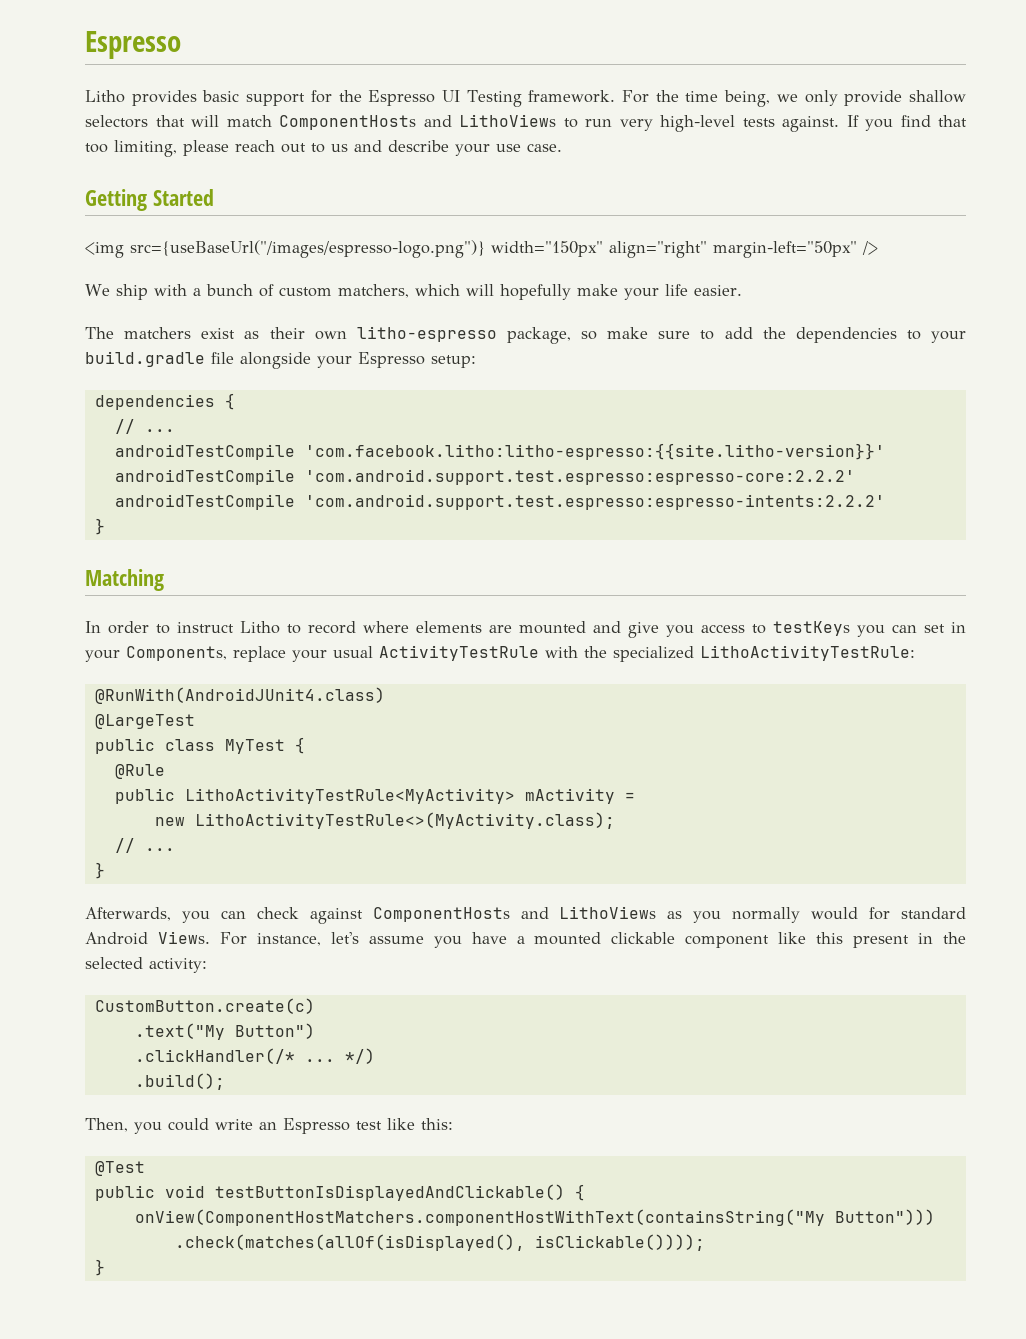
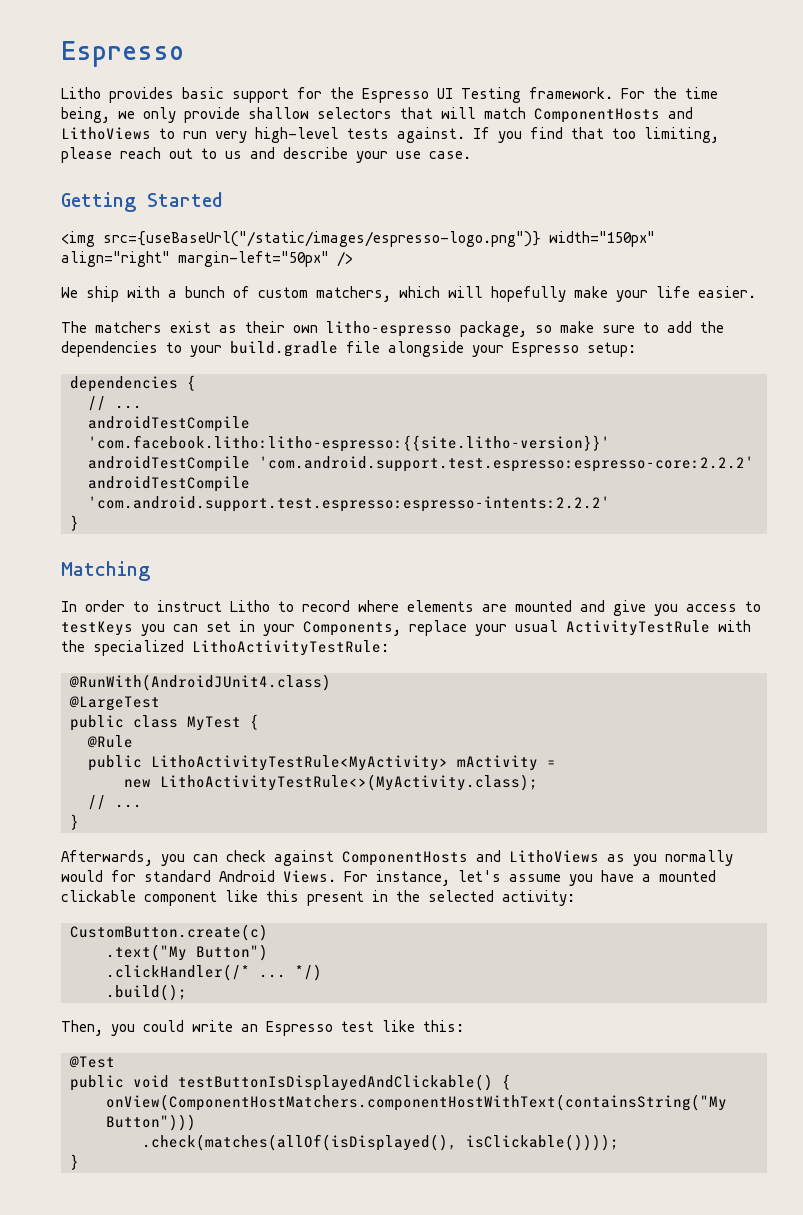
- <img src={useBaseUrl("/images/espresso-logo.png")} width="150px" align="right" margin-left="50px" />
+ <img src={useBaseUrl("/static/images/espresso-logo.png")} width="150px" align="right" margin-left="50px" />

